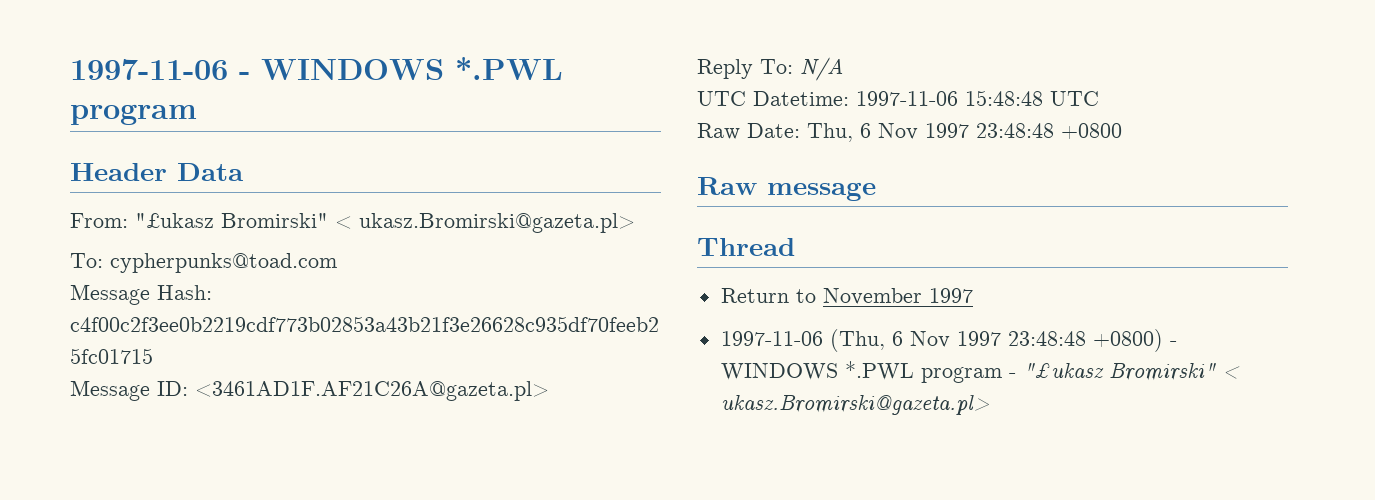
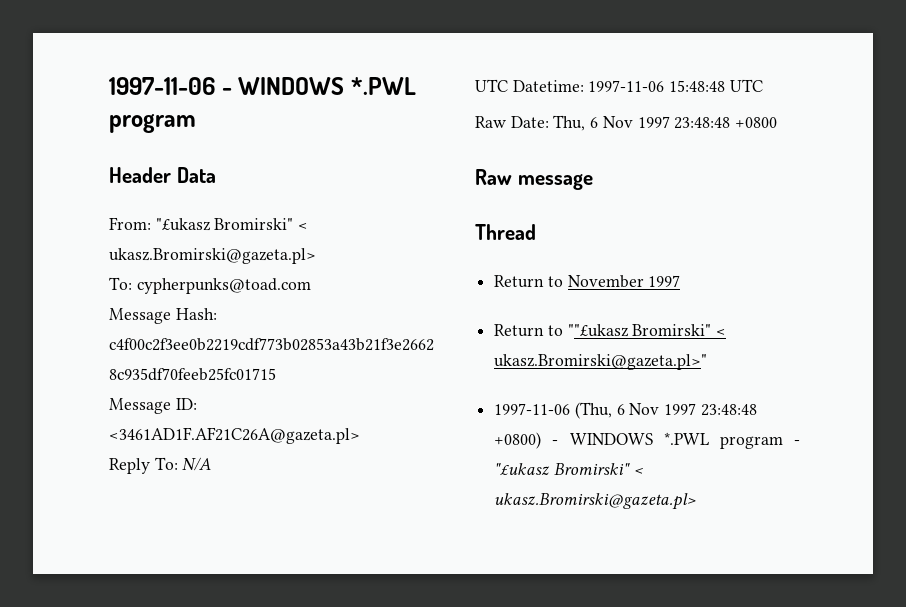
+ Return to ""£ukasz Bromirski" < ukasz.Bromirski@gazeta.pl>"

